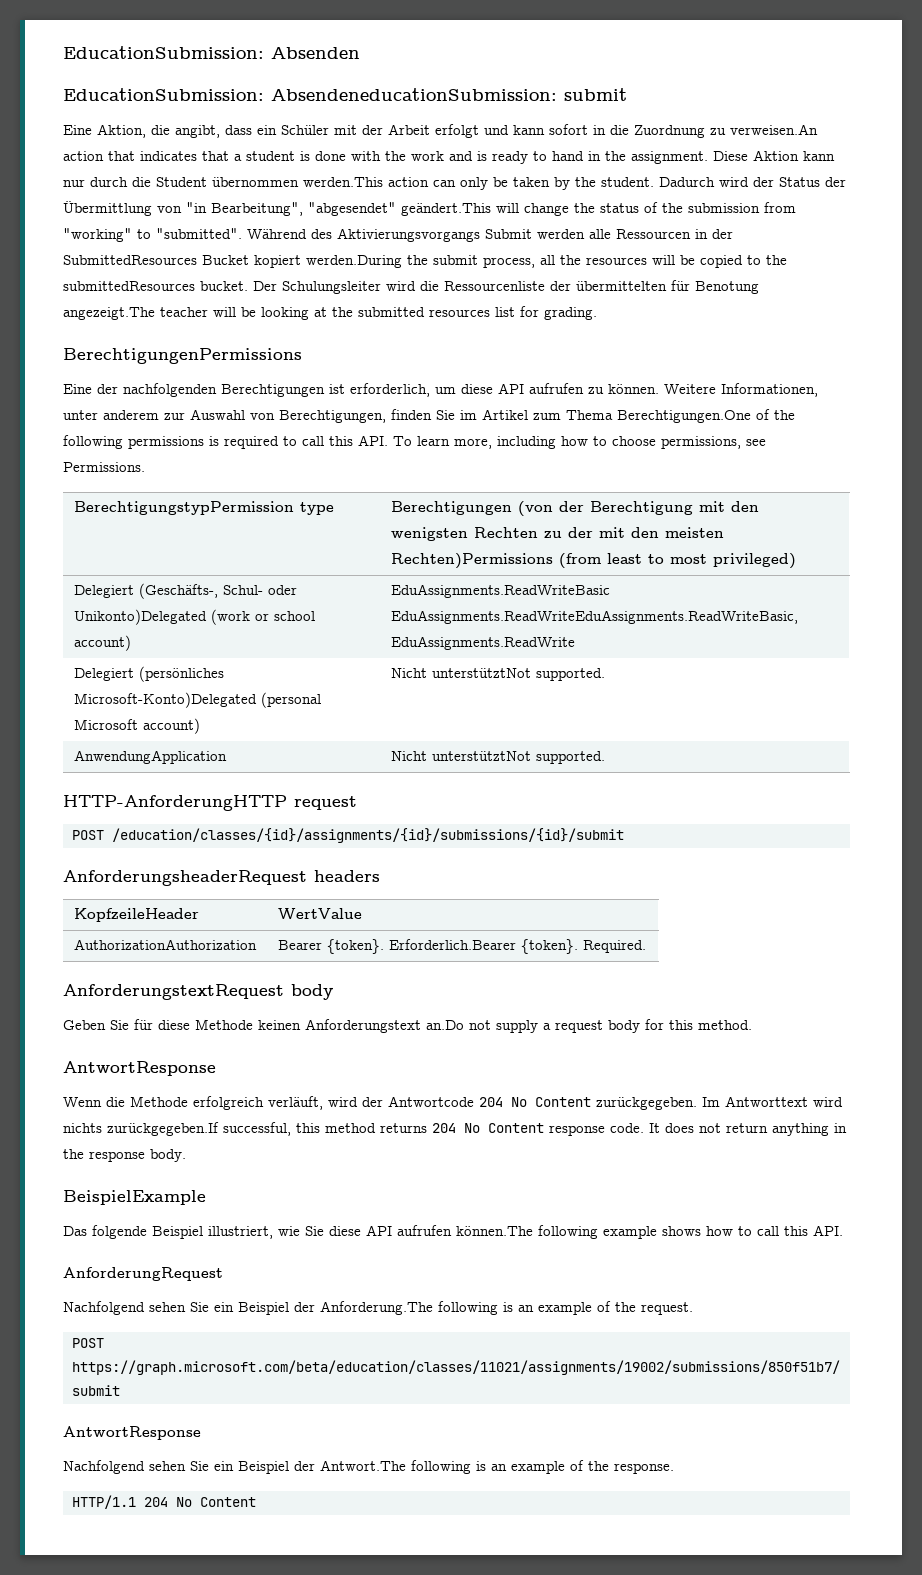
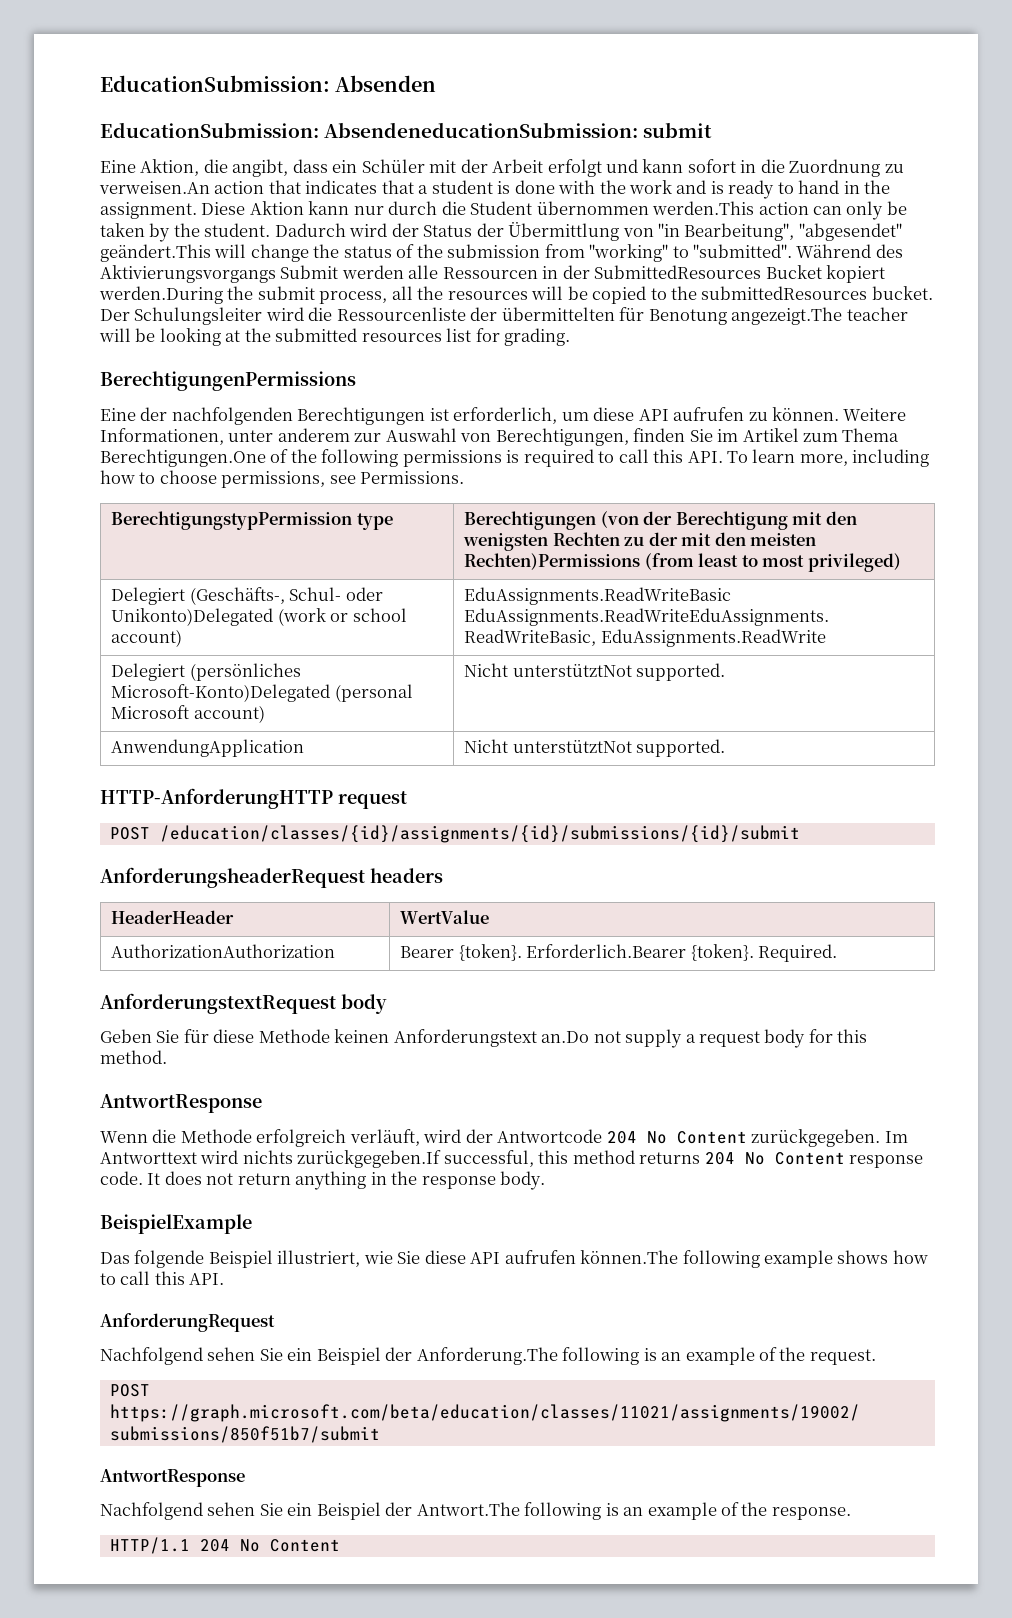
- KopfzeileHeader | WertValue
+ HeaderHeader | WertValue

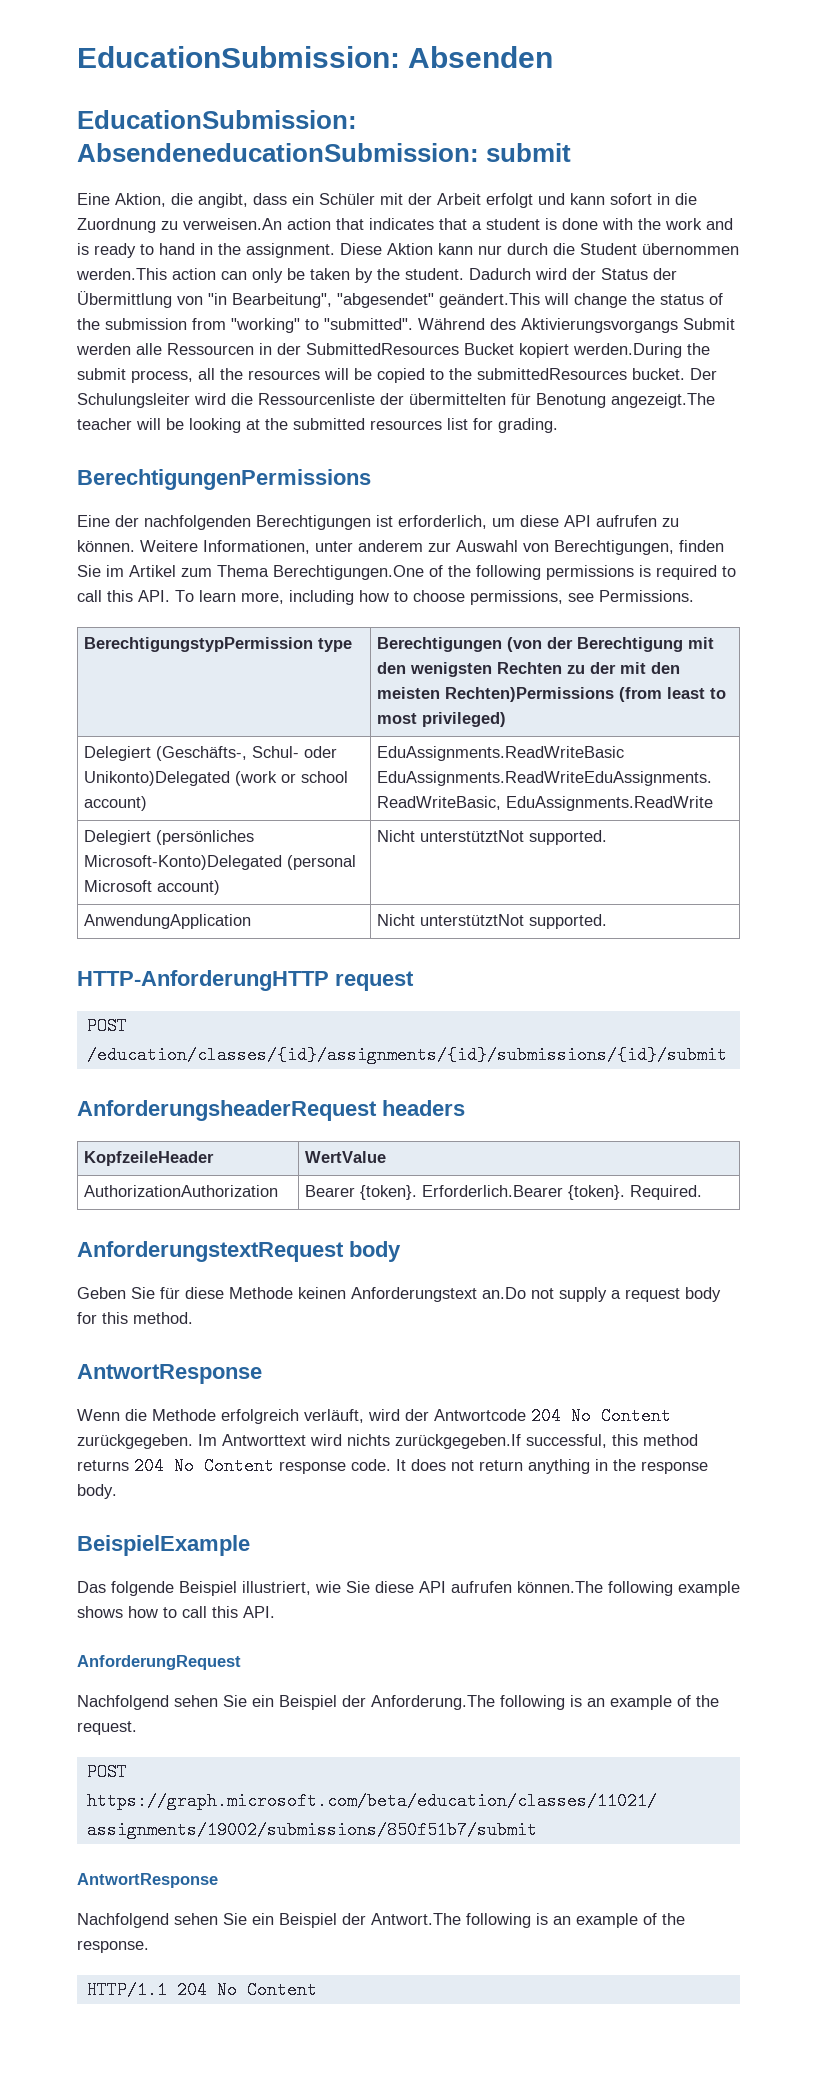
- HeaderHeader | WertValue
+ KopfzeileHeader | WertValue

